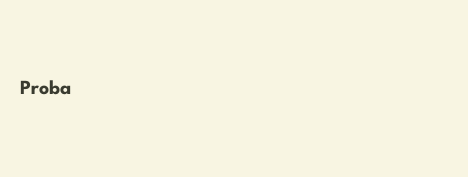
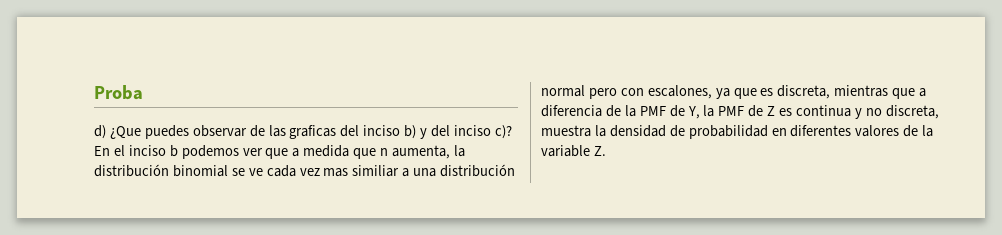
+ d) ¿Que puedes observar de las graficas del inciso b) y del inciso c)? En el inciso b podemos ver que a medida que n aumenta, la distribución binomial se ve cada vez mas similiar a una distribución normal pero con escalones, ya que es discreta, mientras que a diferencia de la PMF de Y, la PMF de Z es continua y no discreta, muestra la densidad de probabilidad en diferentes valores de la variable Z.

